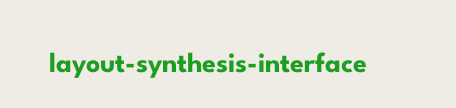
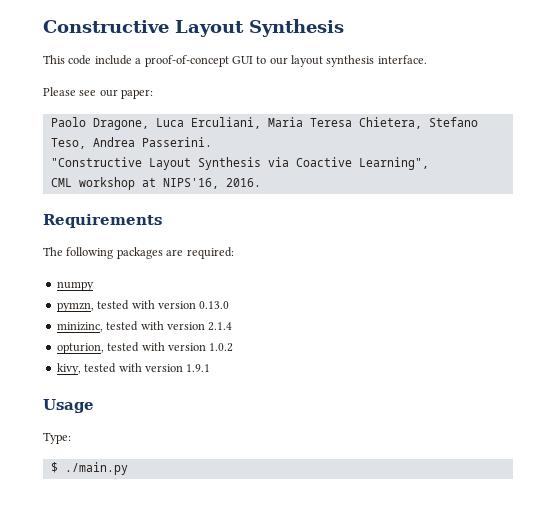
- layout-synthesis-interface
+ Constructive Layout Synthesis
+ This code include a proof-of-concept GUI to our layout synthesis interface.
+ Please see our paper:
+ Paolo Dragone, Luca Erculiani, Maria Teresa Chietera, Stefano Teso, Andrea Passerini.
+ "Constructive Layout Synthesis via Coactive Learning",
+ CML workshop at NIPS'16, 2016.
+ Requirements
+ The following packages are required:
+ numpy
+ pymzn, tested with version 0.13.0
+ minizinc, tested with version 2.1.4
+ opturion, tested with version 1.0.2
+ kivy, tested with version 1.9.1
+ Usage
+ Type:
+ $ ./main.py

